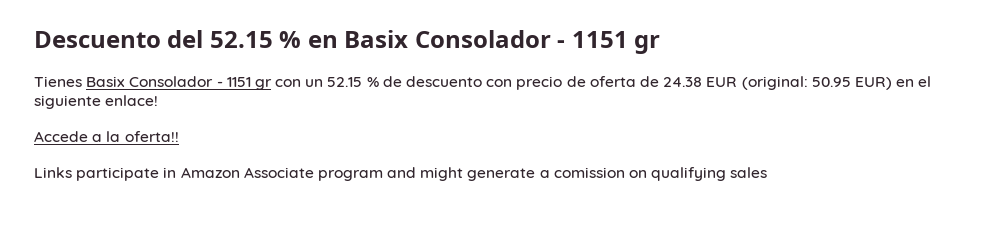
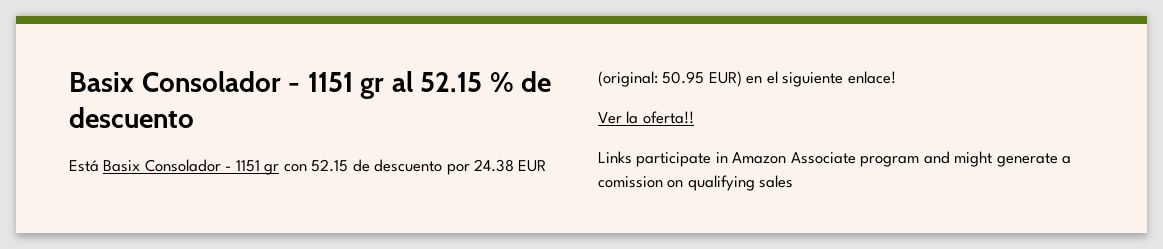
- Descuento del 52.15 % en Basix Consolador - 1151 gr
- Tienes Basix Consolador - 1151 gr con un 52.15 % de descuento con precio de oferta de 24.38 EUR (original: 50.95 EUR) en el siguiente enlace!
+ Basix Consolador - 1151 gr al 52.15 % de descuento
+ Está Basix Consolador - 1151 gr con 52.15 de descuento por 24.38 EUR (original: 50.95 EUR) en el siguiente enlace!
- Accede a la oferta!!
+ Ver la oferta!!

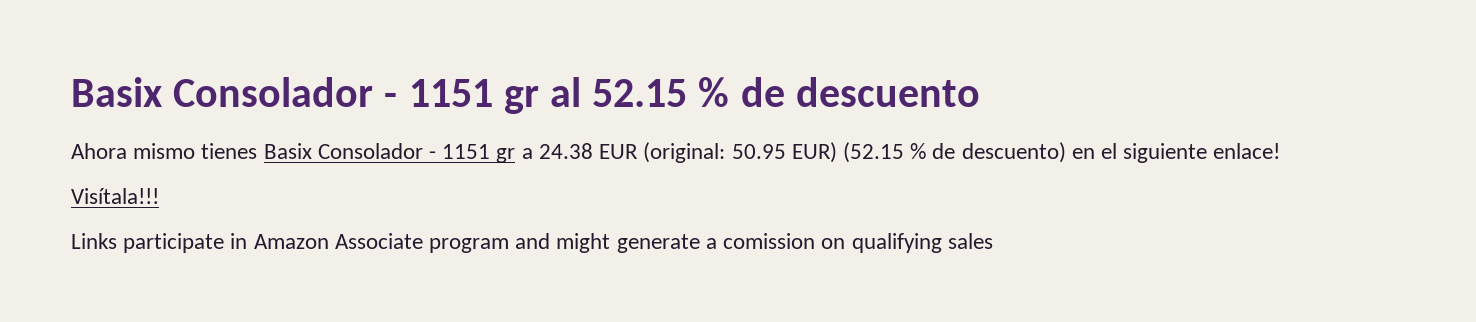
- Está Basix Consolador - 1151 gr con 52.15 de descuento por 24.38 EUR (original: 50.95 EUR) en el siguiente enlace!
+ Ahora mismo tienes Basix Consolador - 1151 gr a 24.38 EUR (original: 50.95 EUR) (52.15 % de descuento) en el siguiente enlace!
- Ver la oferta!!
+ Visítala!!!

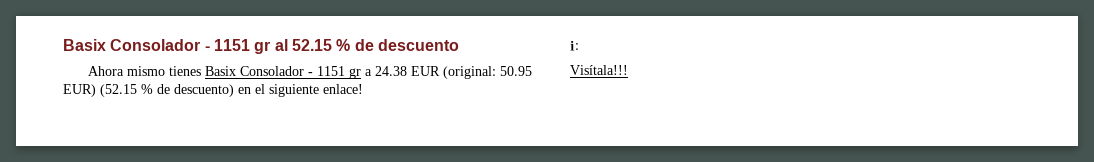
+ ℹ:
- Links participate in Amazon Associate program and might generate a comission on qualifying sales

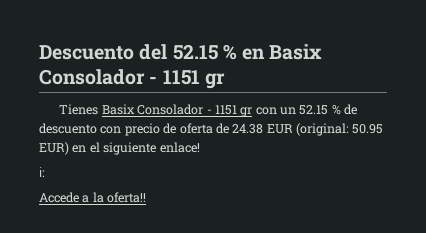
- Basix Consolador - 1151 gr al 52.15 % de descuento
- Ahora mismo tienes Basix Consolador - 1151 gr a 24.38 EUR (original: 50.95 EUR) (52.15 % de descuento) en el siguiente enlace!
+ Descuento del 52.15 % en Basix Consolador - 1151 gr
+ Tienes Basix Consolador - 1151 gr con un 52.15 % de descuento con precio de oferta de 24.38 EUR (original: 50.95 EUR) en el siguiente enlace!
- Visítala!!!
+ Accede a la oferta!!

